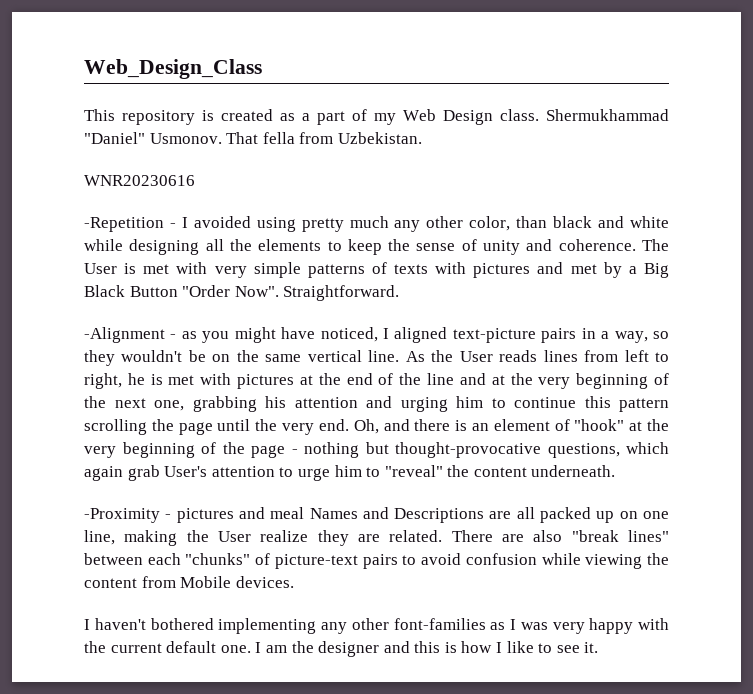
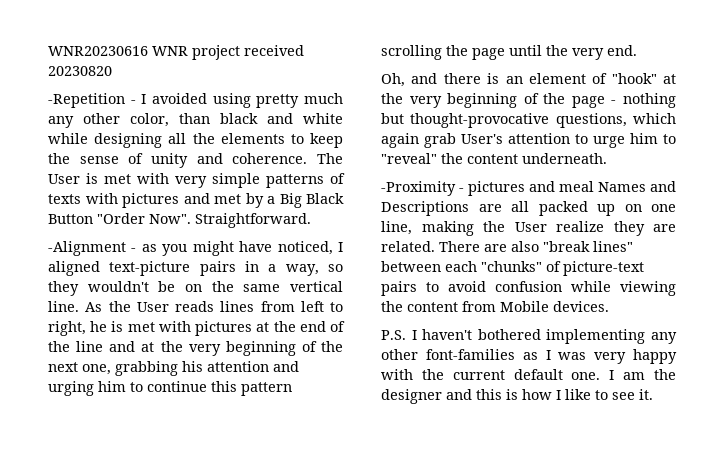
- Web_Design_Class
- This repository is created as a part of my Web Design class. Shermukhammad "Daniel" Usmonov. That fella from Uzbekistan.
- WNR20230616
+ WNR20230616 WNR project received 20230820
- As the User reads lines from left to right, he is met with pictures at the end of the line and at the very beginning of the next one, grabbing his attention and urging him to continue this pattern scrolling the page until the very end. Oh, and there is an element of "hook" at the very beginning of the page - nothing but thought-provocative questions, which again grab User's attention to urge him to "reveal" the content underneath.
+ As the User reads lines from left to right, he is met with pictures at the end of the line and at the very beginning of the next one, grabbing his attention and urging him to continue this pattern scrolling the page until the very end.
+ Oh, and there is an element of "hook" at the very beginning of the page - nothing but thought-provocative questions, which again grab User's attention to urge him to "reveal" the content underneath.
- I haven't bothered implementing any other font-families as I was very happy with the current default one.
+ P.S. I haven't bothered implementing any other font-families as I was very happy with the current default one.

